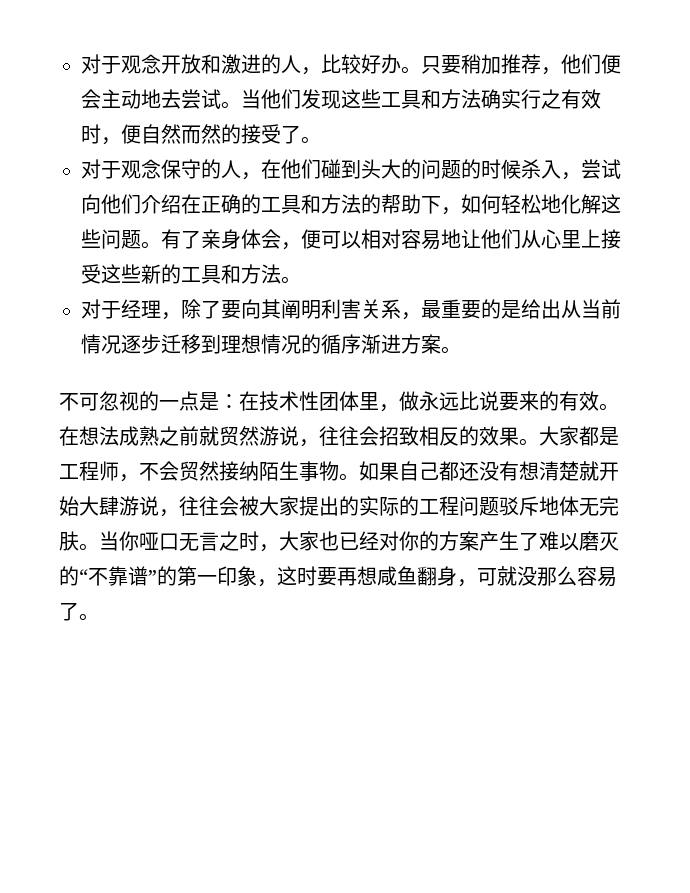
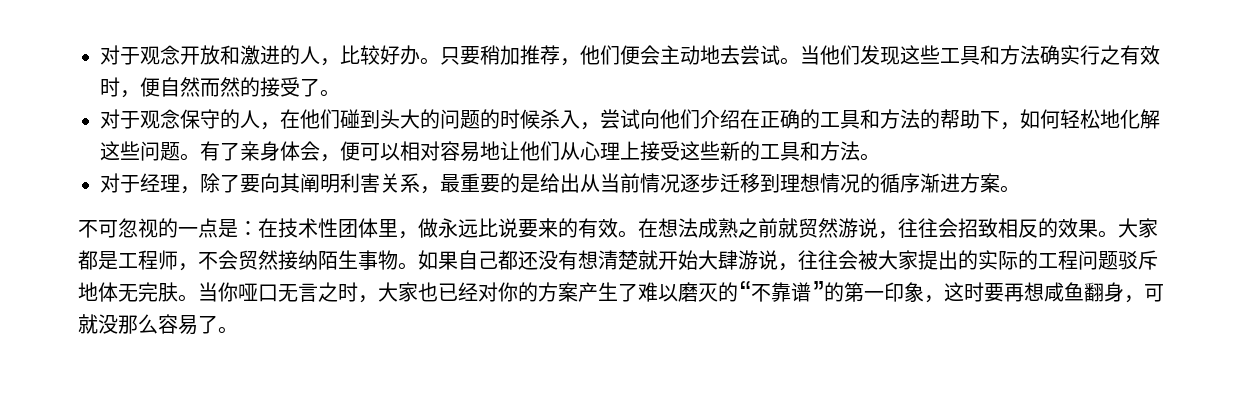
- 有了亲身体会，便可以相对容易地让他们从心里上接受这些新的工具和方法。
+ 有了亲身体会，便可以相对容易地让他们从心理上接受这些新的工具和方法。

